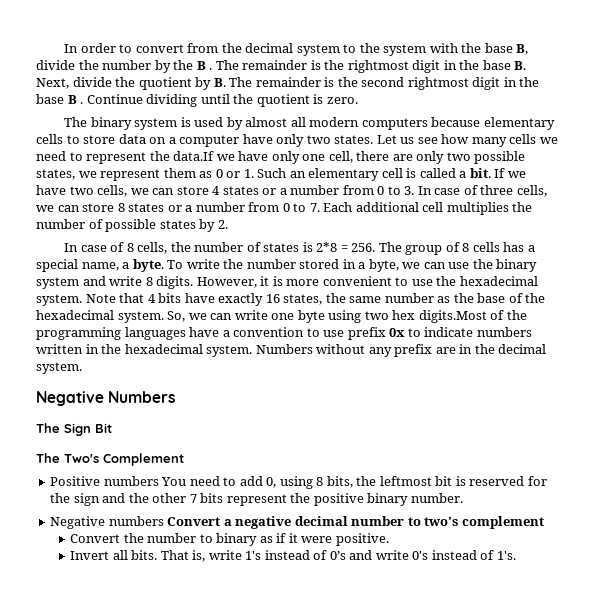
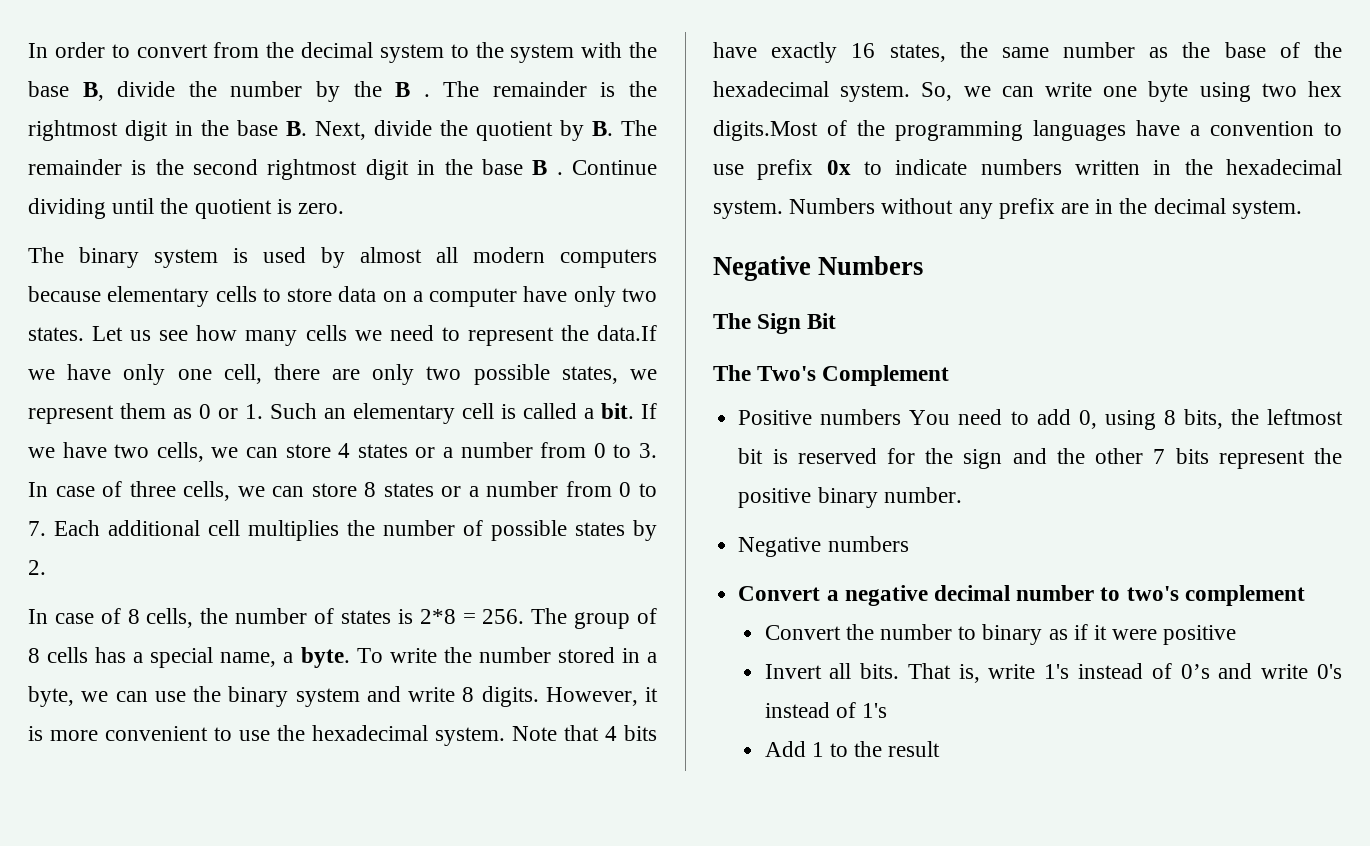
- Negative numbers Convert a negative decimal number to two's complement
+ Negative numbers
+ Convert a negative decimal number to two's complement
- Convert the number to binary as if it were positive.
+ Convert the number to binary as if it were positive
- That is, write 1's instead of 0’s and write 0's instead of 1's.
+ That is, write 1's instead of 0’s and write 0's instead of 1's
+ Add 1 to the result

